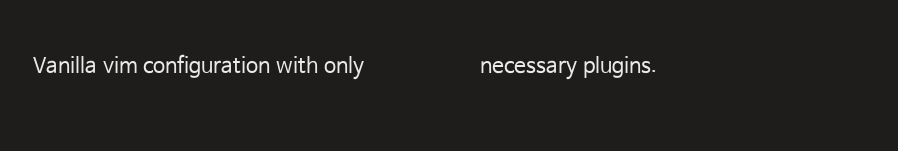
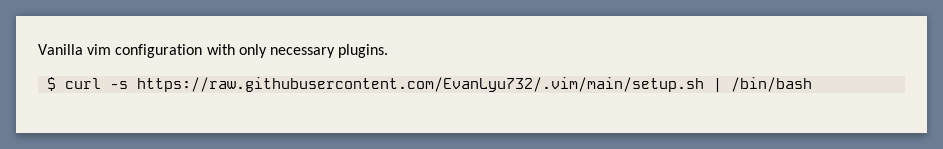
+ $ curl -s https://raw.githubusercontent.com/EvanLyu732/.vim/main/setup.sh | /bin/bash

